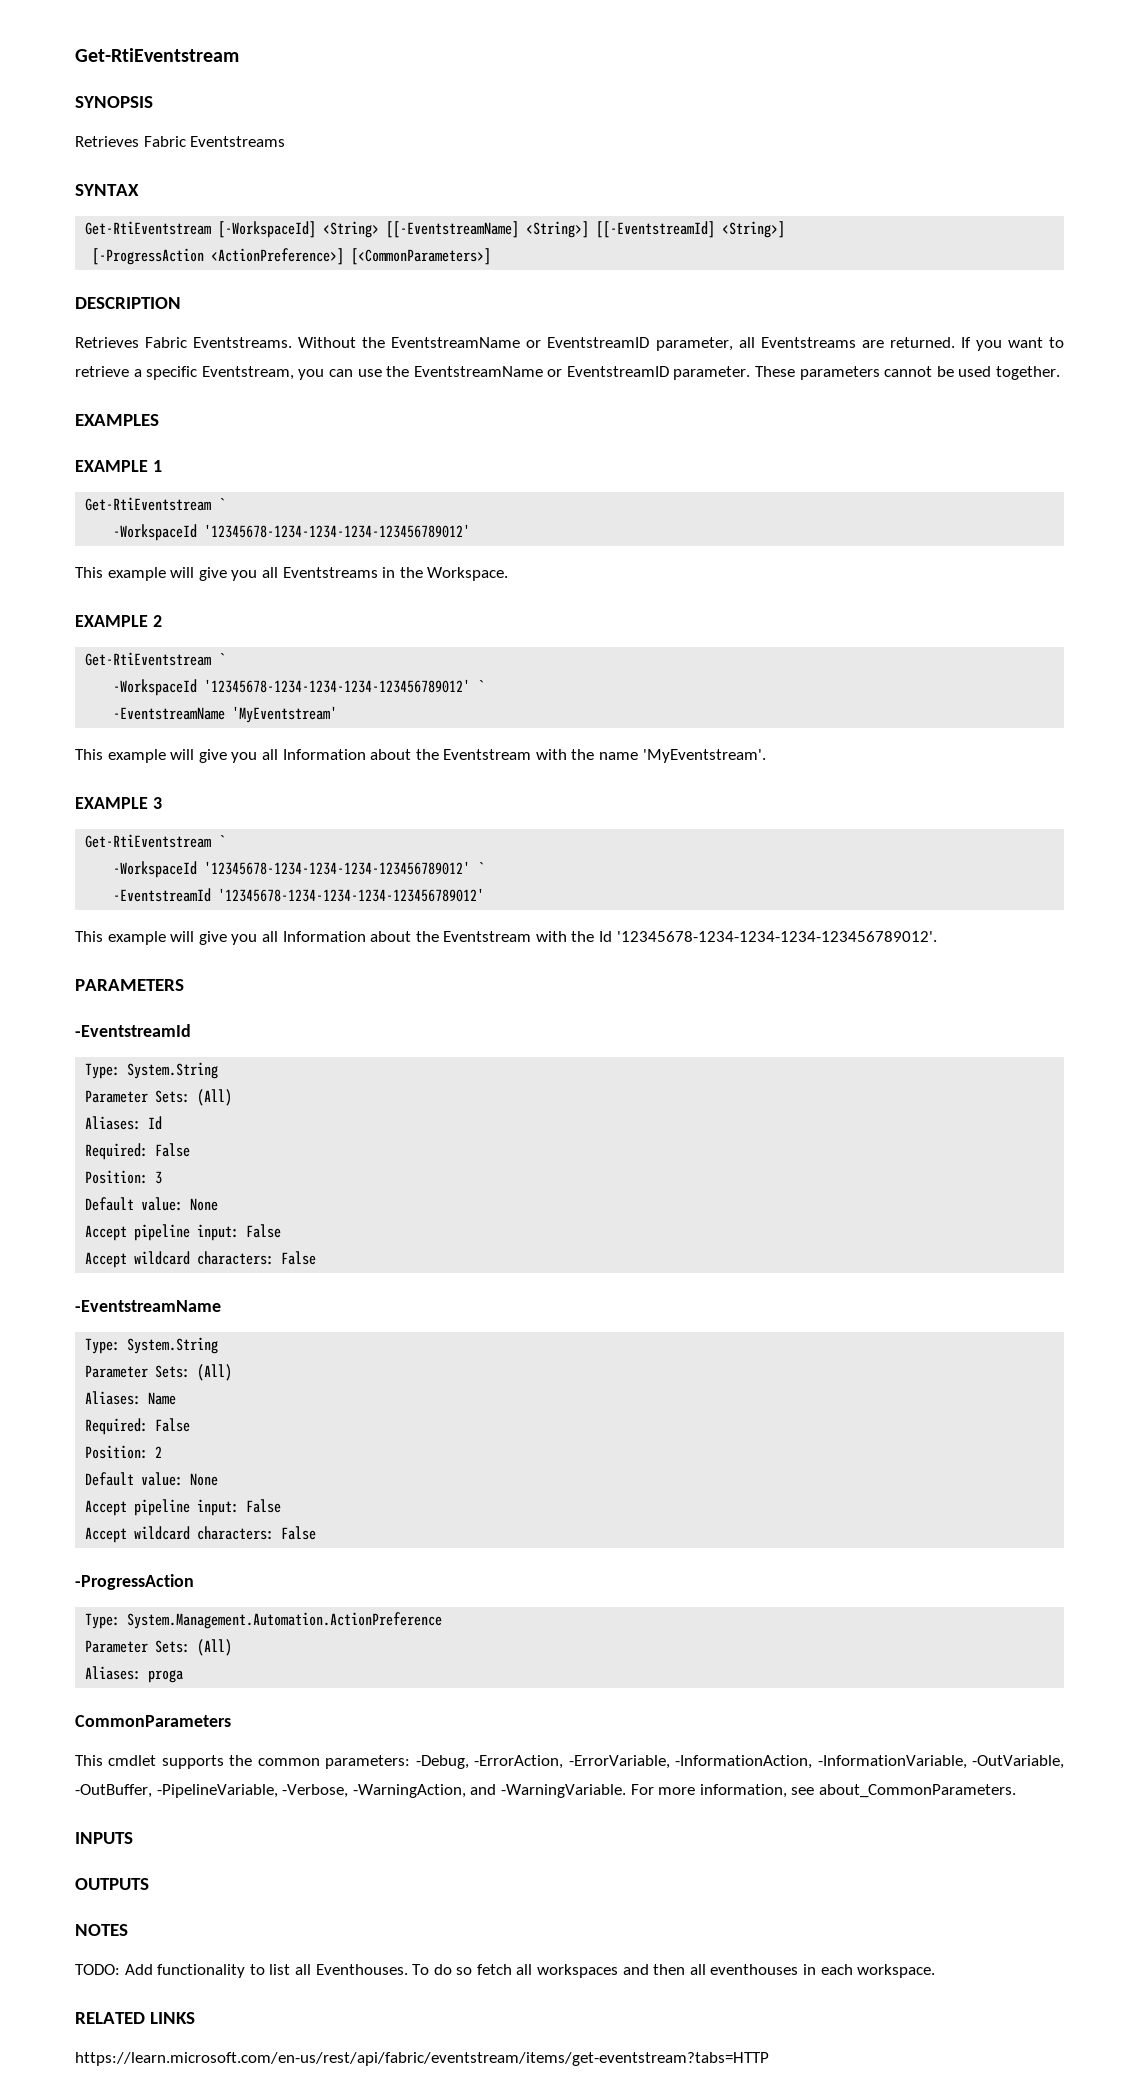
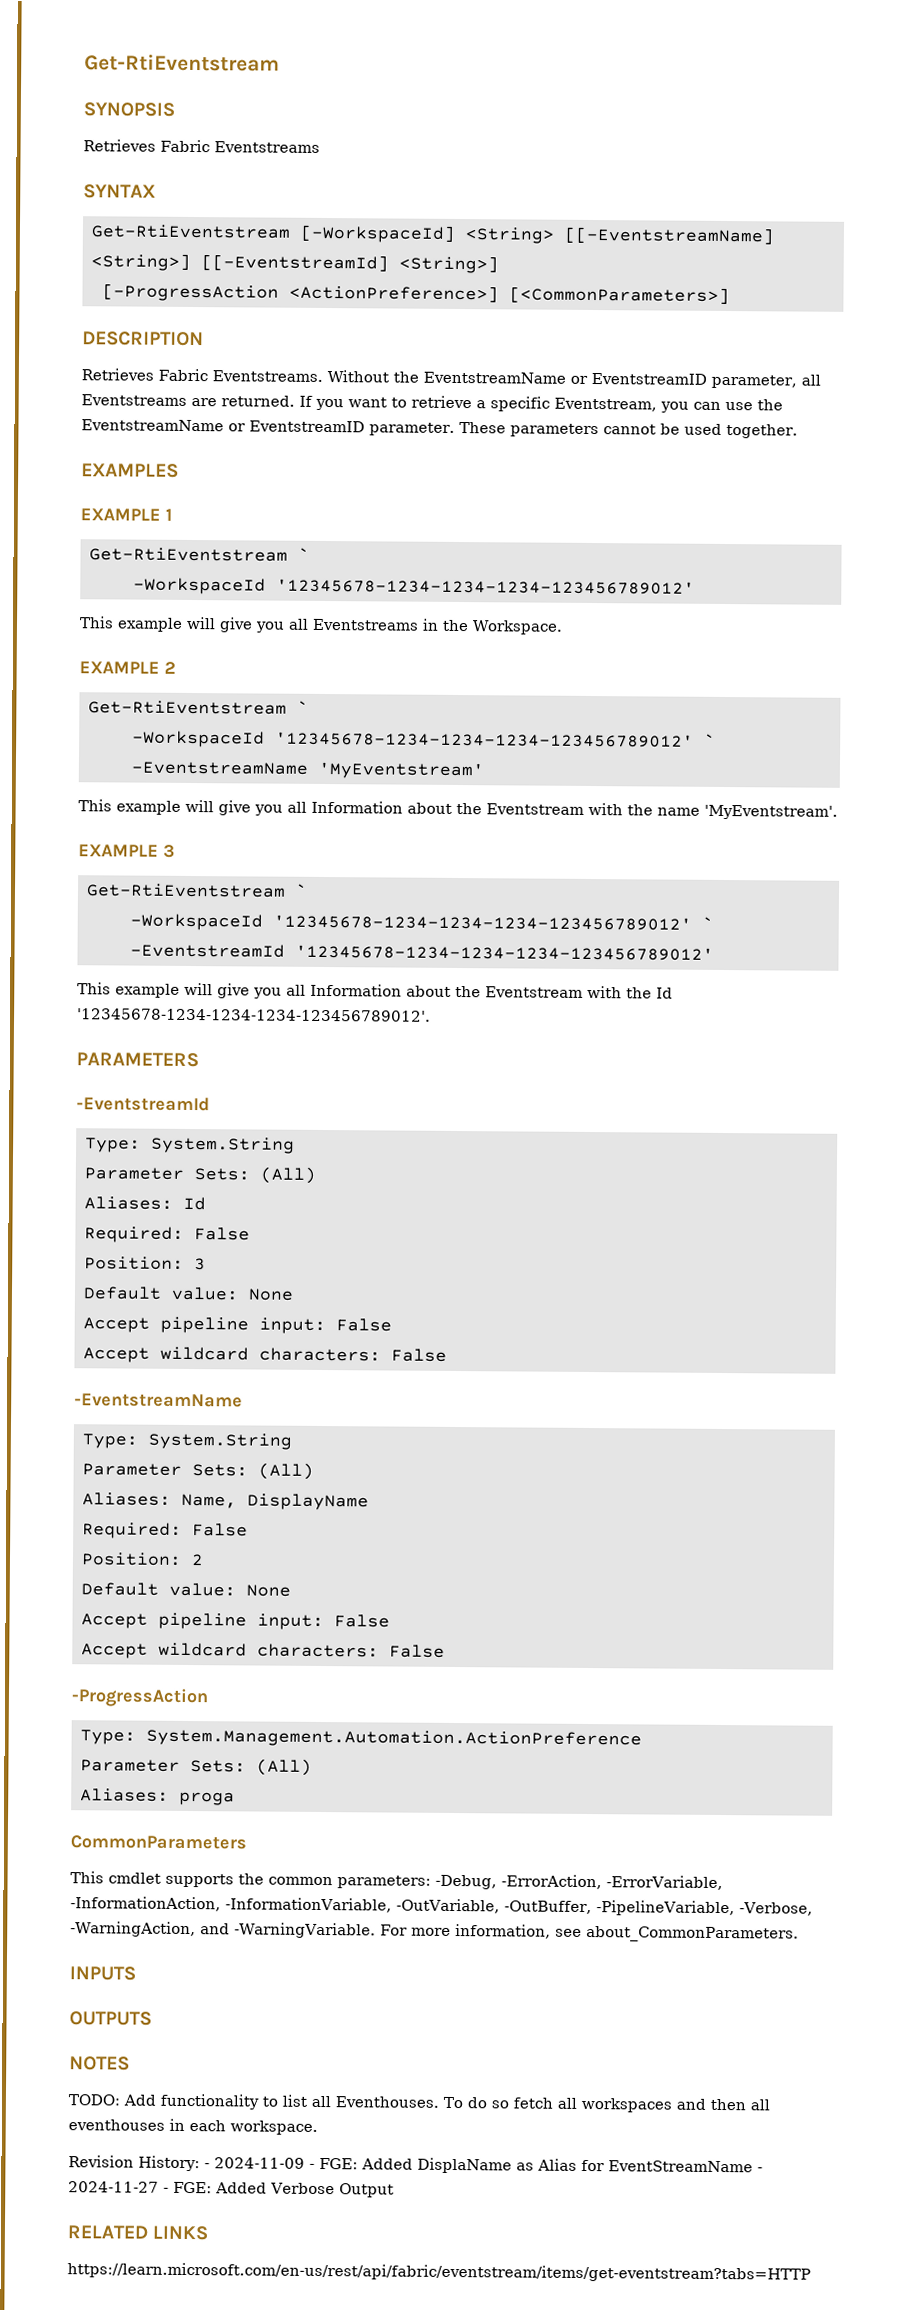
- Aliases: Name
+ Aliases: Name, DisplayName
+ Revision History: - 2024-11-09 - FGE: Added DisplaName as Alias for EventStreamName - 2024-11-27 - FGE: Added Verbose Output

